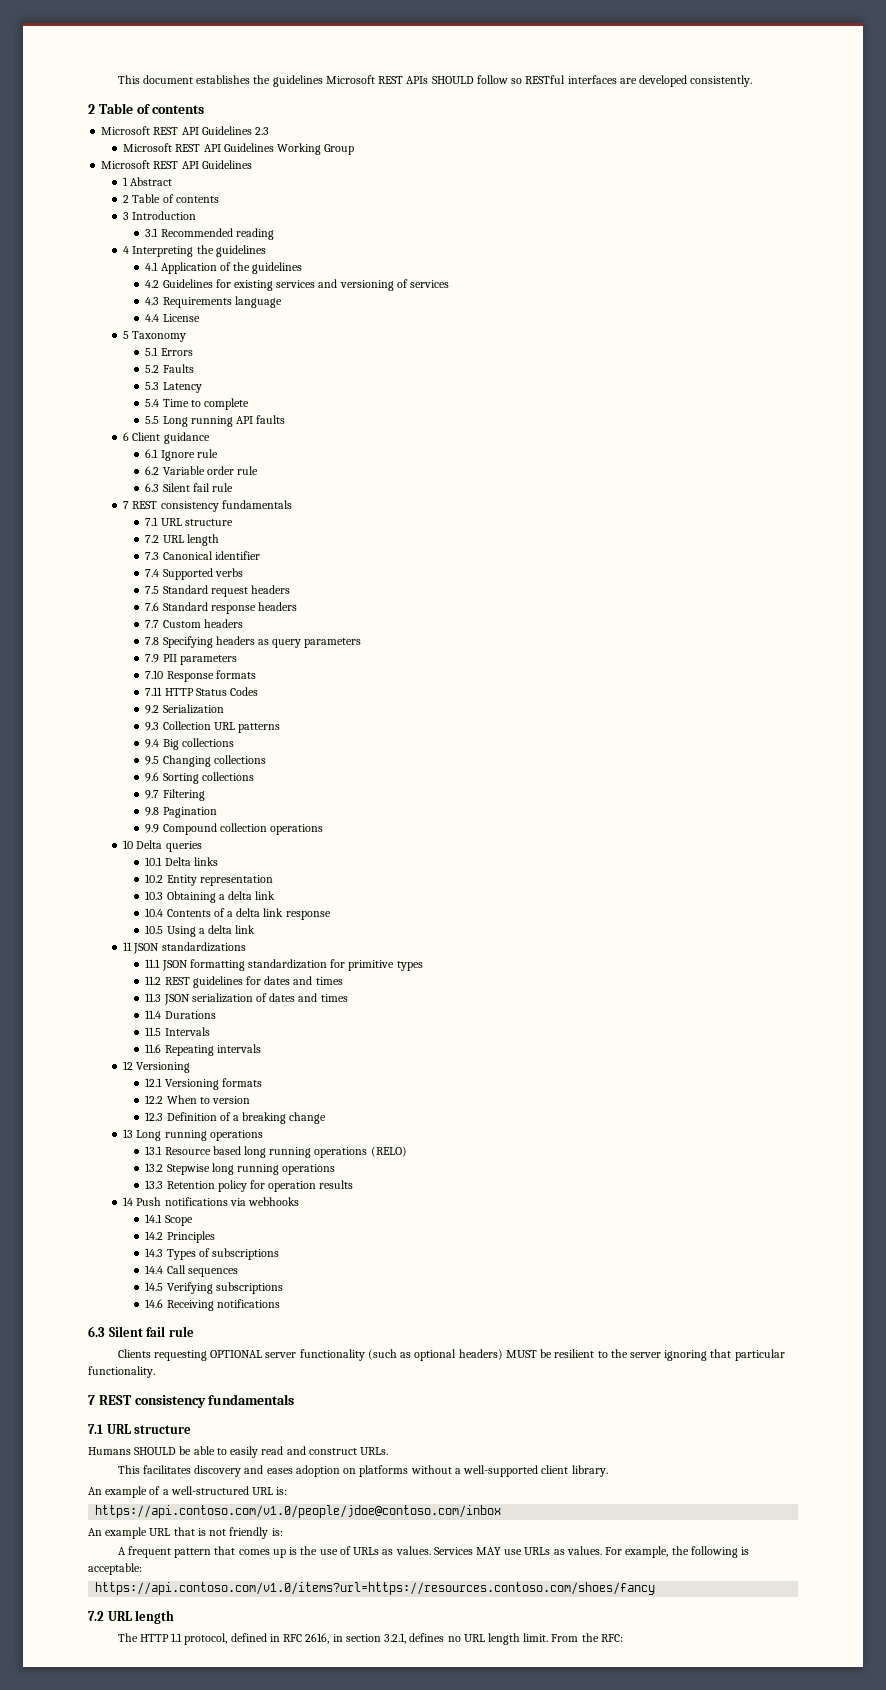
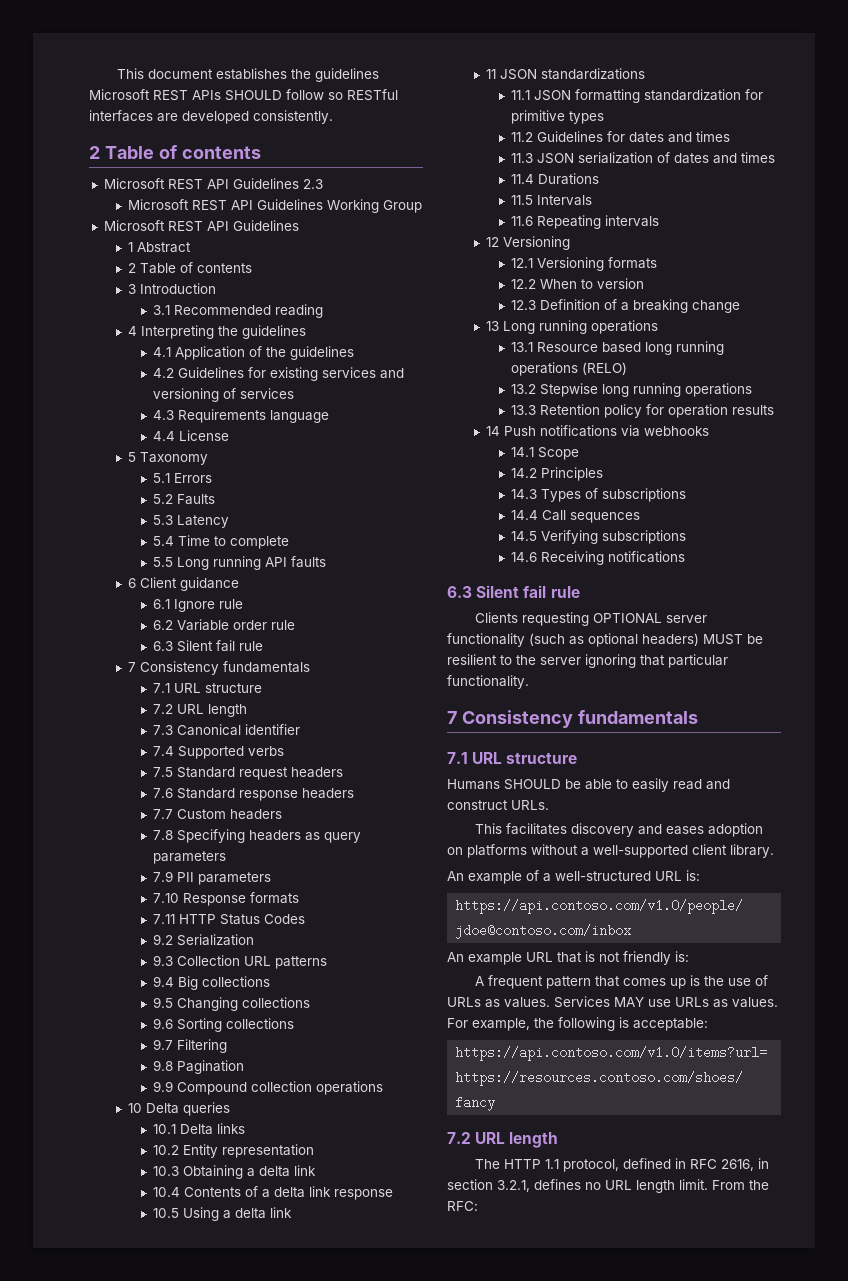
  6.2 Variable order rule
  6.3 Silent fail rule
- 7 REST consistency fundamentals
+ 7 Consistency fundamentals
- 11.2 REST guidelines for dates and times
+ 11.2 Guidelines for dates and times
  Clients requesting OPTIONAL server functionality (such as optional headers) MUST be resilient to the server ignoring that particular functionality.
- 7 REST consistency fundamentals
+ 7 Consistency fundamentals

